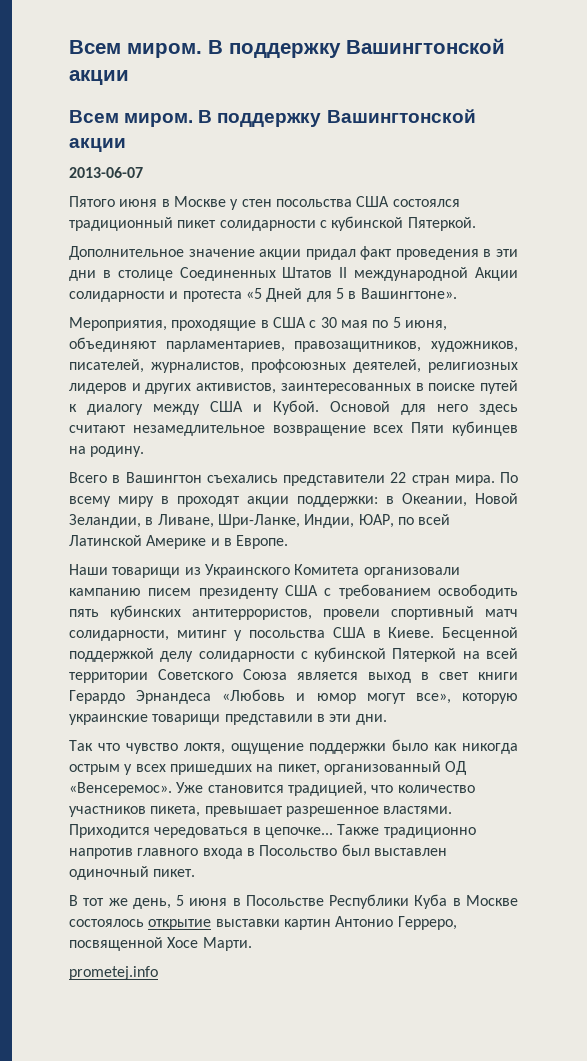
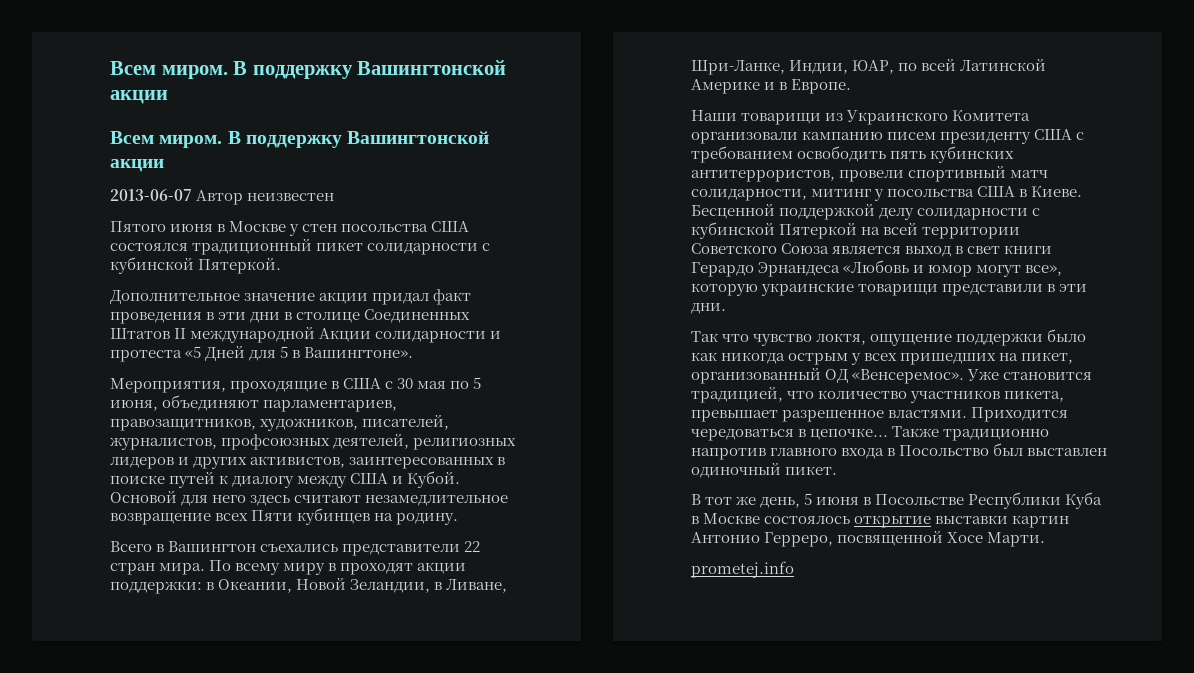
- 2013-06-07
+ 2013-06-07 Автор неизвестен

